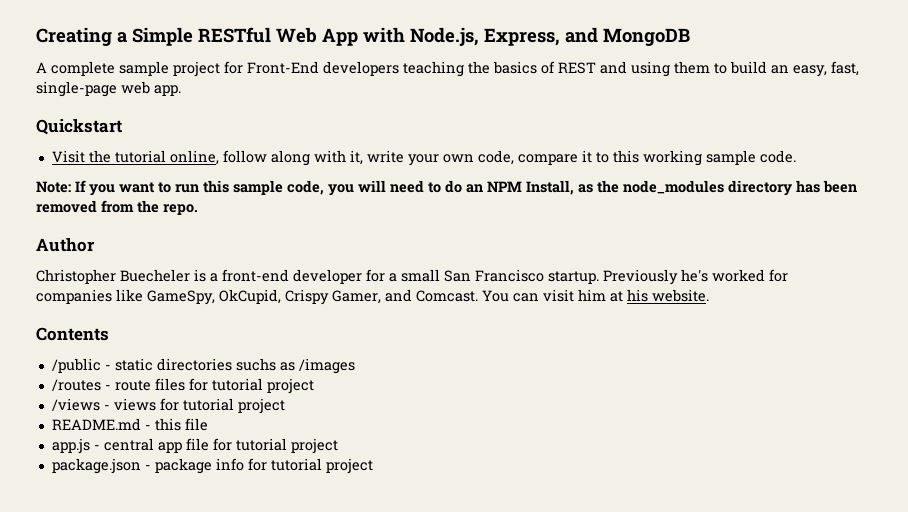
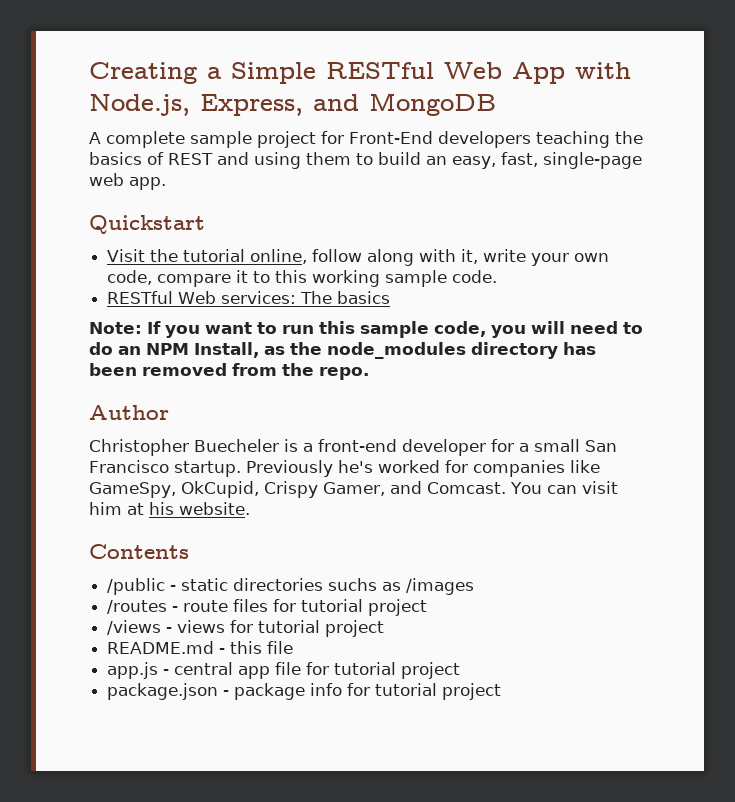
+ RESTful Web services: The basics

